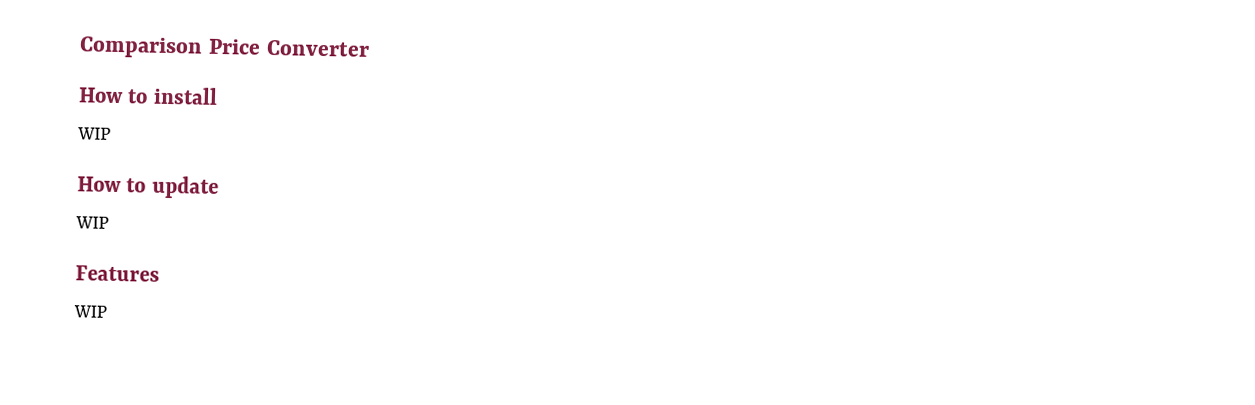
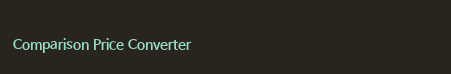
- How to install
- WIP
- How to update
- WIP
- Features
- WIP

